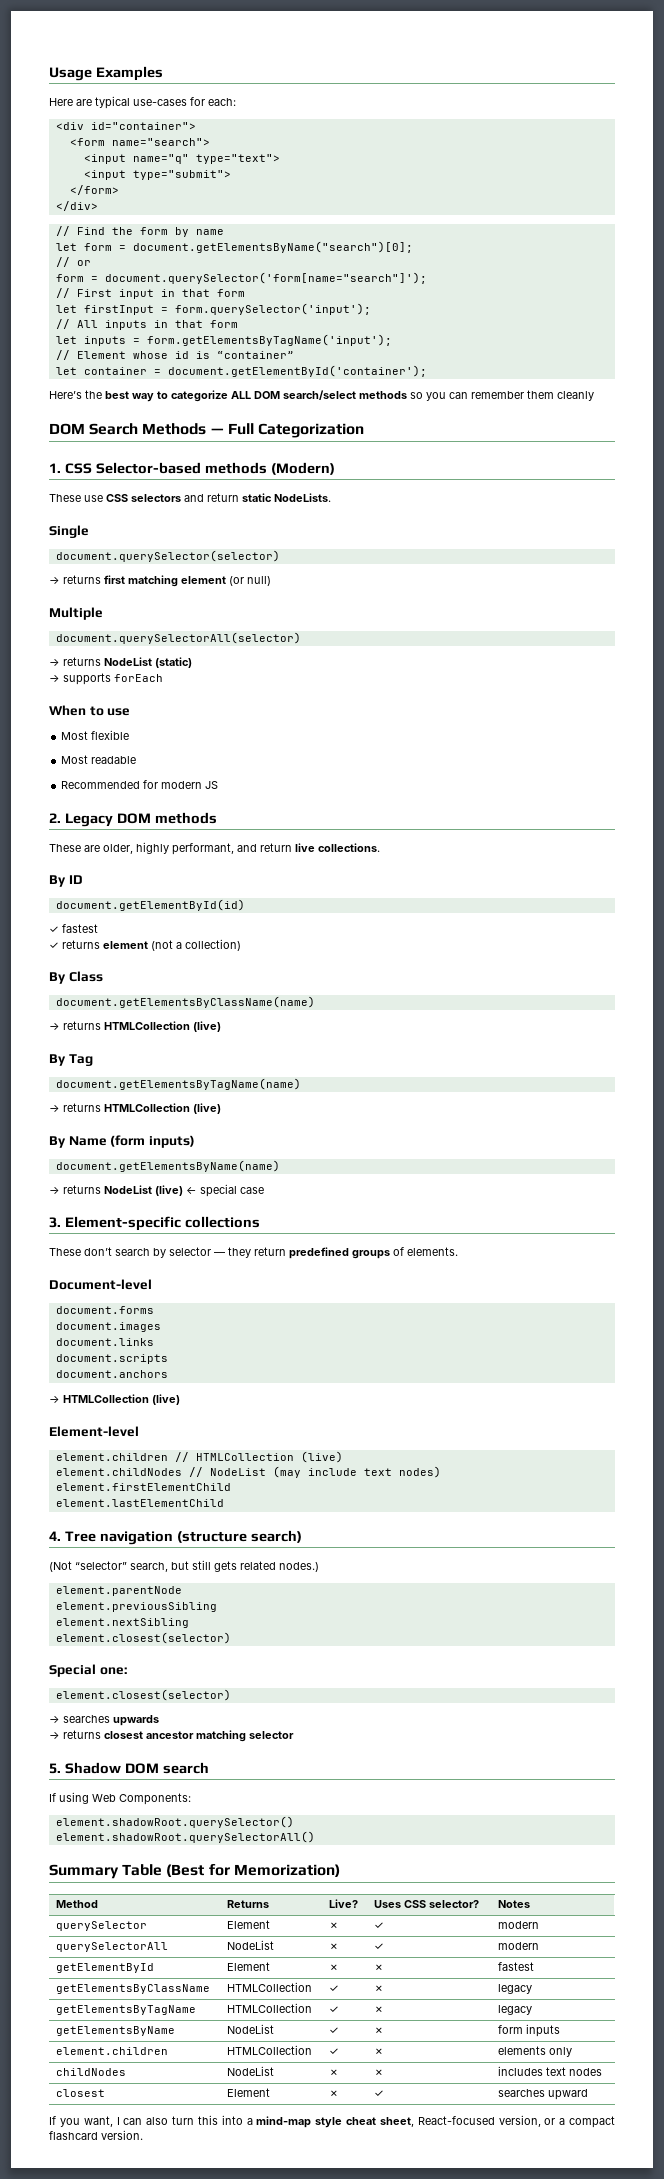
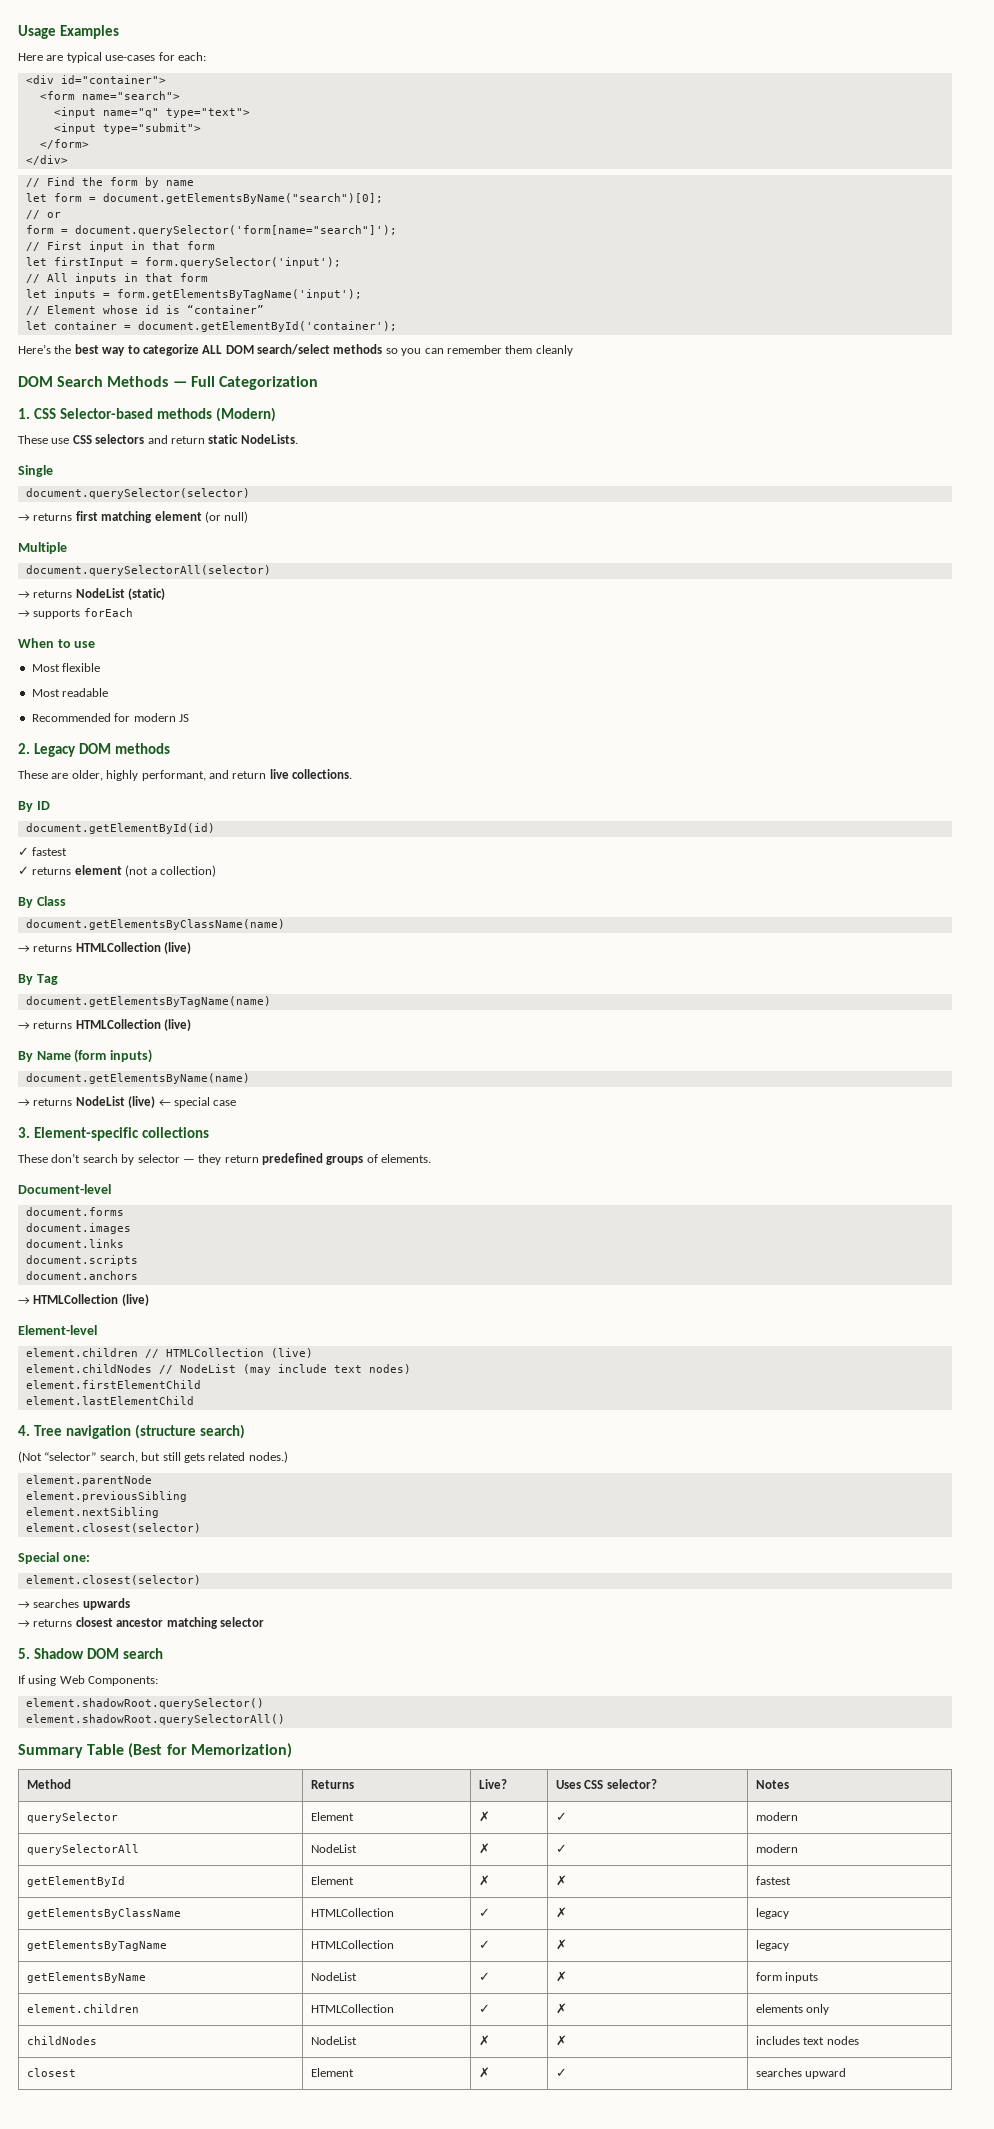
- If you want, I can also turn this into a mind-map style cheat sheet, React-focused version, or a compact flashcard version.

